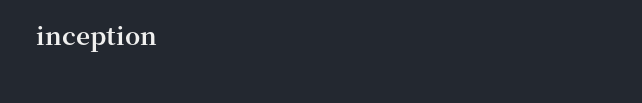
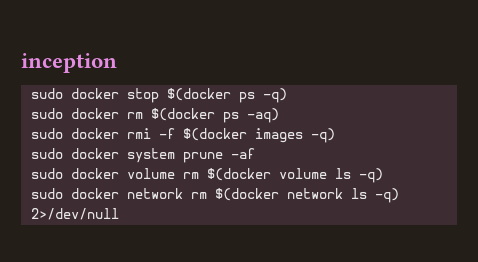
+ sudo docker stop $(docker ps -q)
+ sudo docker rm $(docker ps -aq)
+ sudo docker rmi -f $(docker images -q)
+ sudo docker system prune -af
+ sudo docker volume rm $(docker volume ls -q)
+ sudo docker network rm $(docker network ls -q) 2>/dev/null

